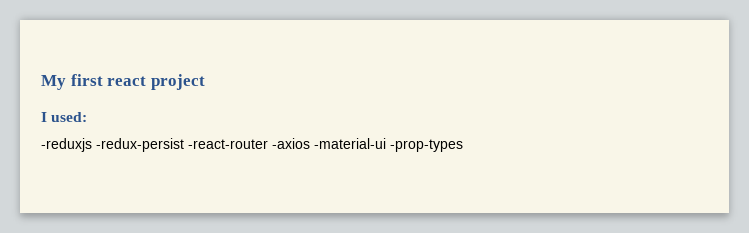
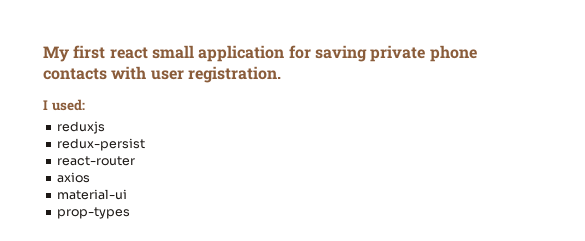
- My first react project
+ My first react small application for saving private phone contacts with user registration.
  I used:
- -reduxjs -redux-persist -react-router -axios -material-ui -prop-types
+ reduxjs
+ redux-persist
+ react-router
+ axios
+ material-ui
+ prop-types

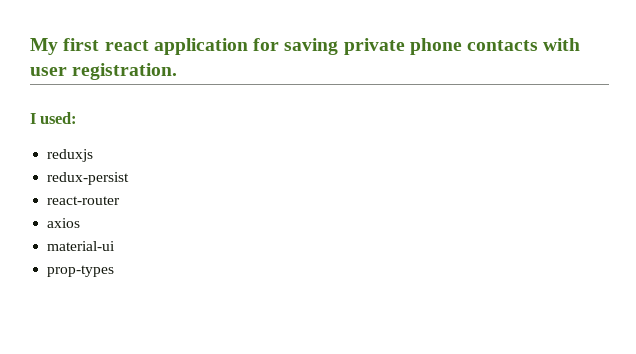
- My first react small application for saving private phone contacts with user registration.
+ My first react application for saving private phone contacts with user registration.

